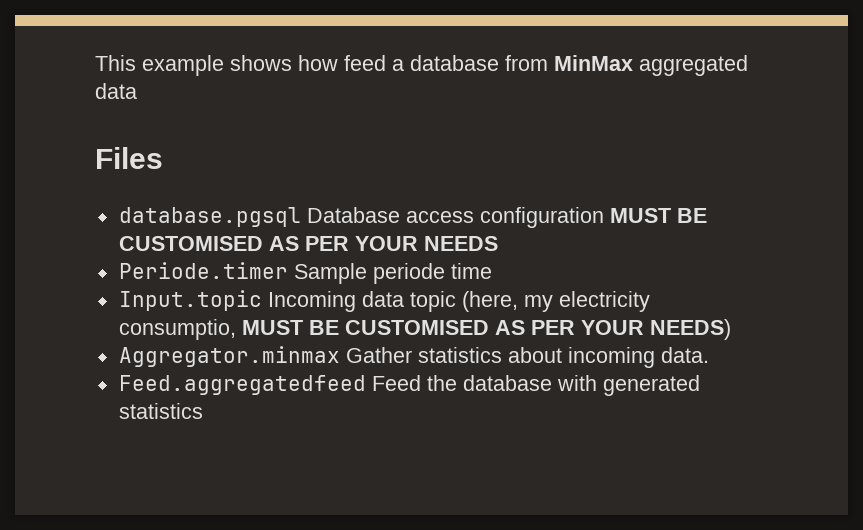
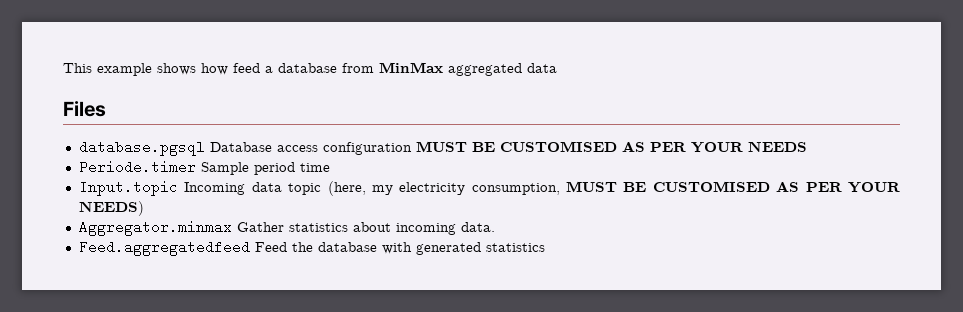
- Periode.timer Sample periode time
+ Periode.timer Sample period time
- Input.topic Incoming data topic (here, my electricity consumptio, MUST BE CUSTOMISED AS PER YOUR NEEDS)
+ Input.topic Incoming data topic (here, my electricity consumption, MUST BE CUSTOMISED AS PER YOUR NEEDS)

